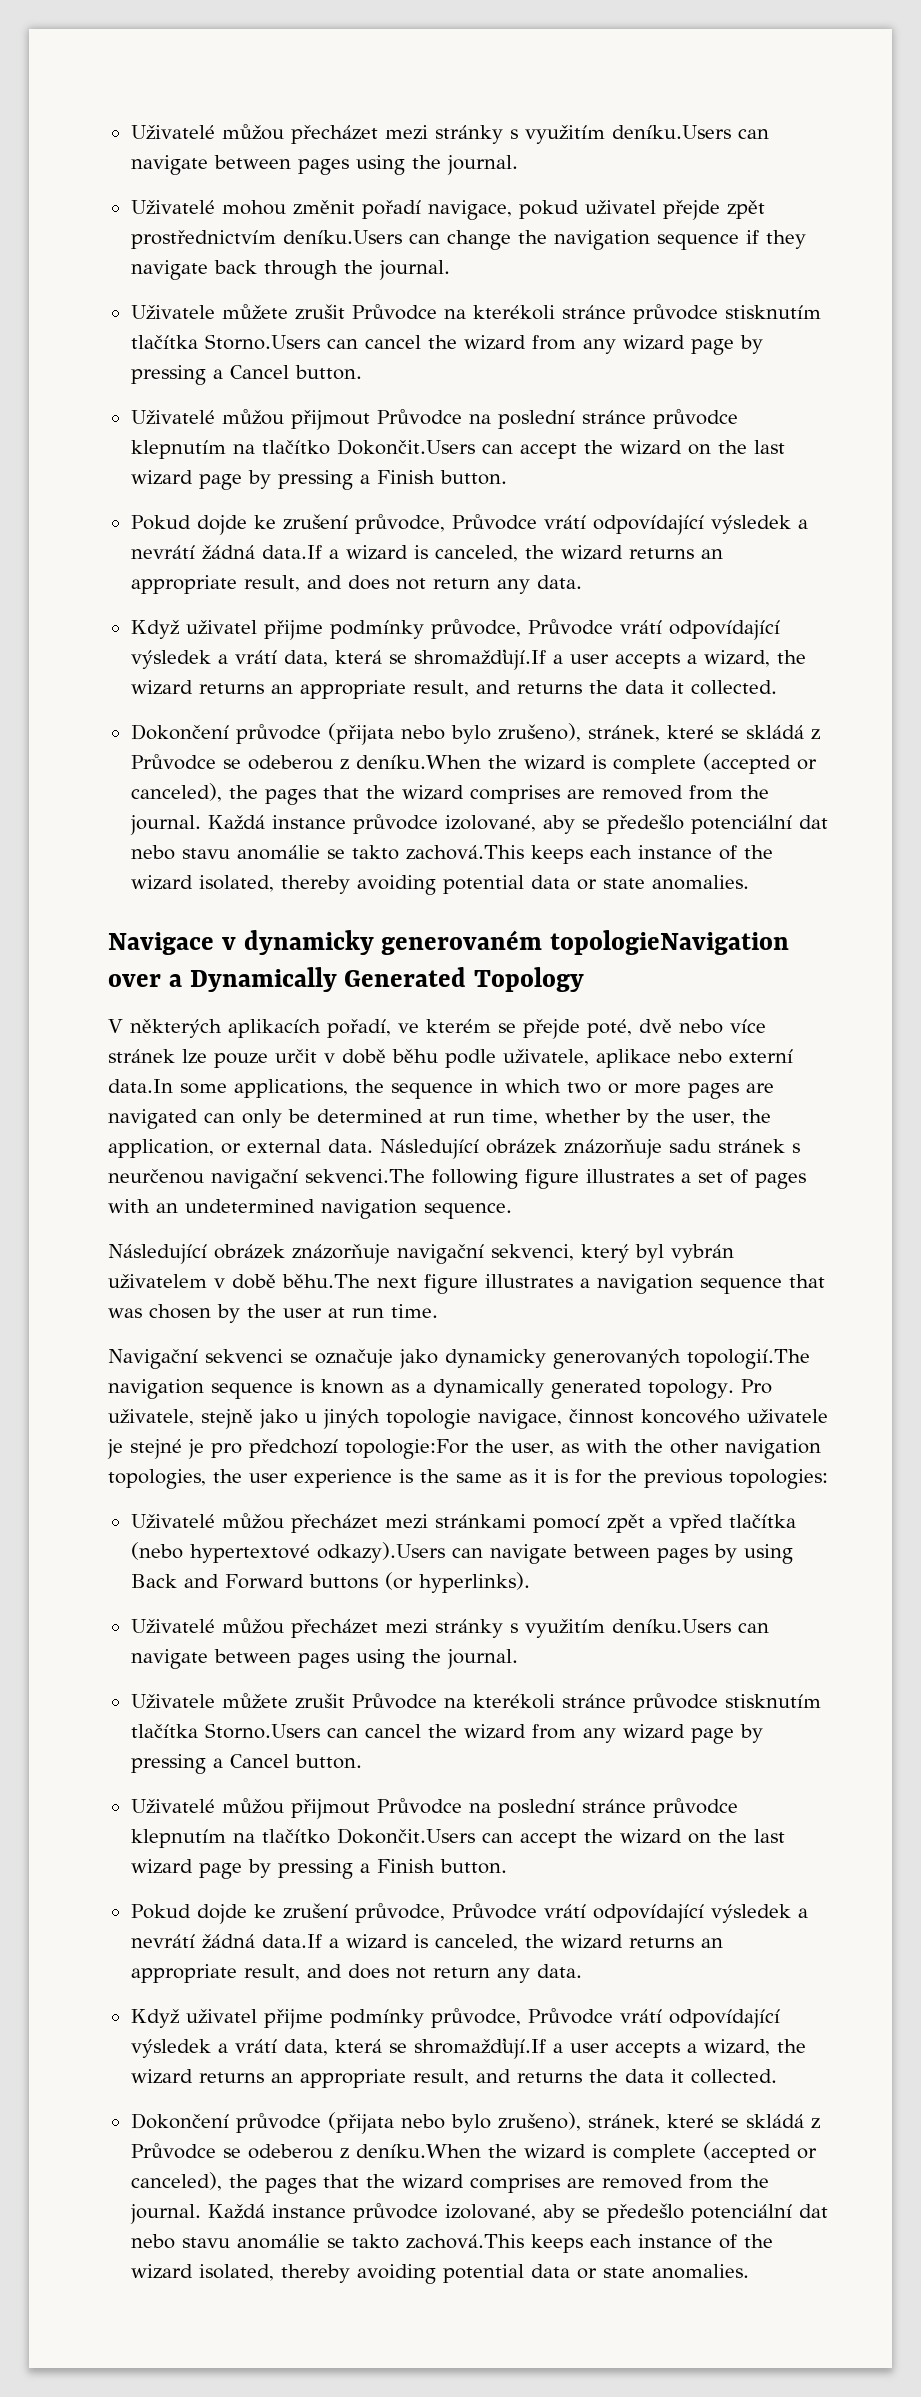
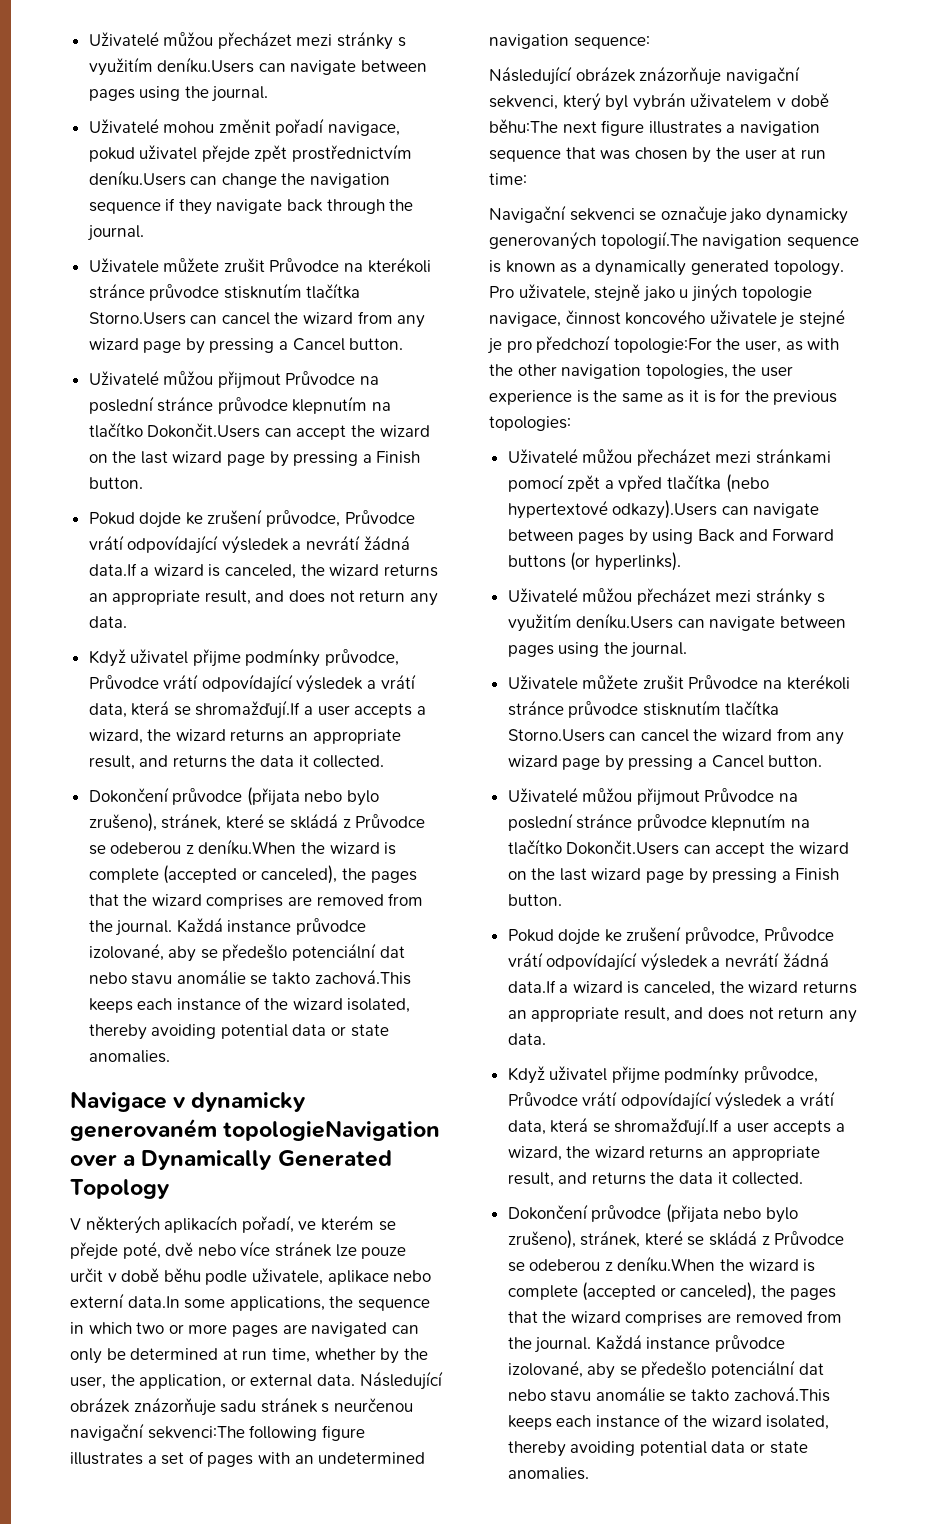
- Následující obrázek znázorňuje sadu stránek s neurčenou navigační sekvenci.The following figure illustrates a set of pages with an undetermined navigation sequence.
+ Následující obrázek znázorňuje sadu stránek s neurčenou navigační sekvenci:The following figure illustrates a set of pages with an undetermined navigation sequence:
- Následující obrázek znázorňuje navigační sekvenci, který byl vybrán uživatelem v době běhu.The next figure illustrates a navigation sequence that was chosen by the user at run time.
+ Následující obrázek znázorňuje navigační sekvenci, který byl vybrán uživatelem v době běhu:The next figure illustrates a navigation sequence that was chosen by the user at run time:

